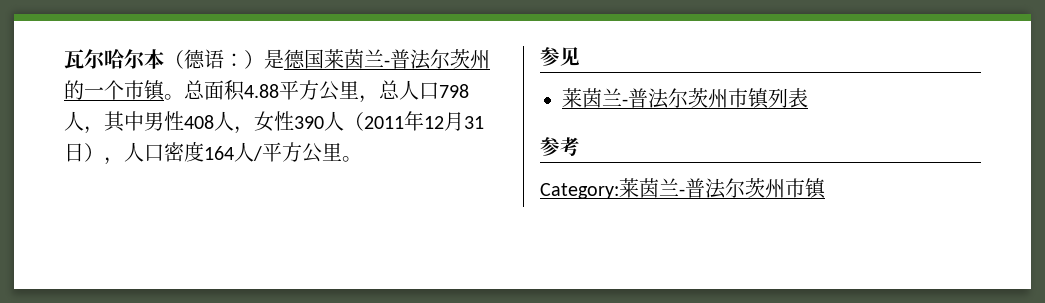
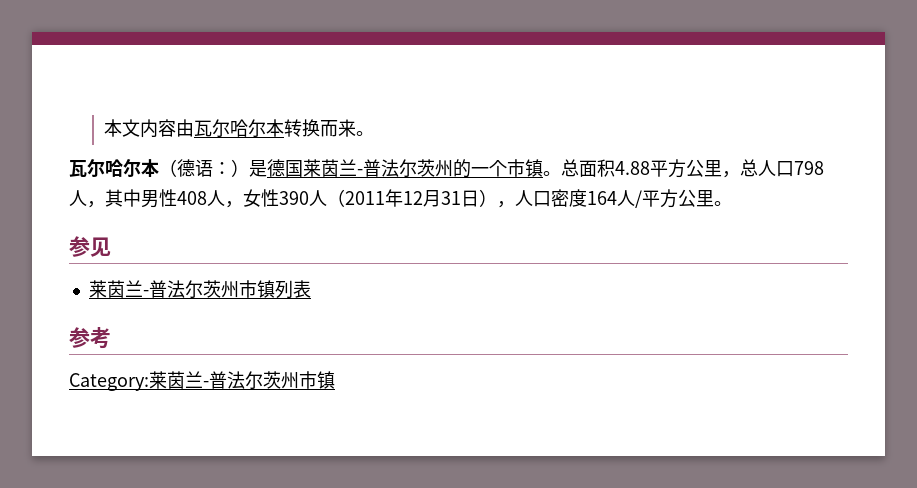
+ 本文内容由瓦尔哈尔本转换而来。

